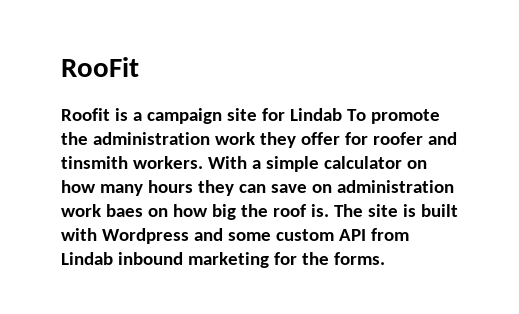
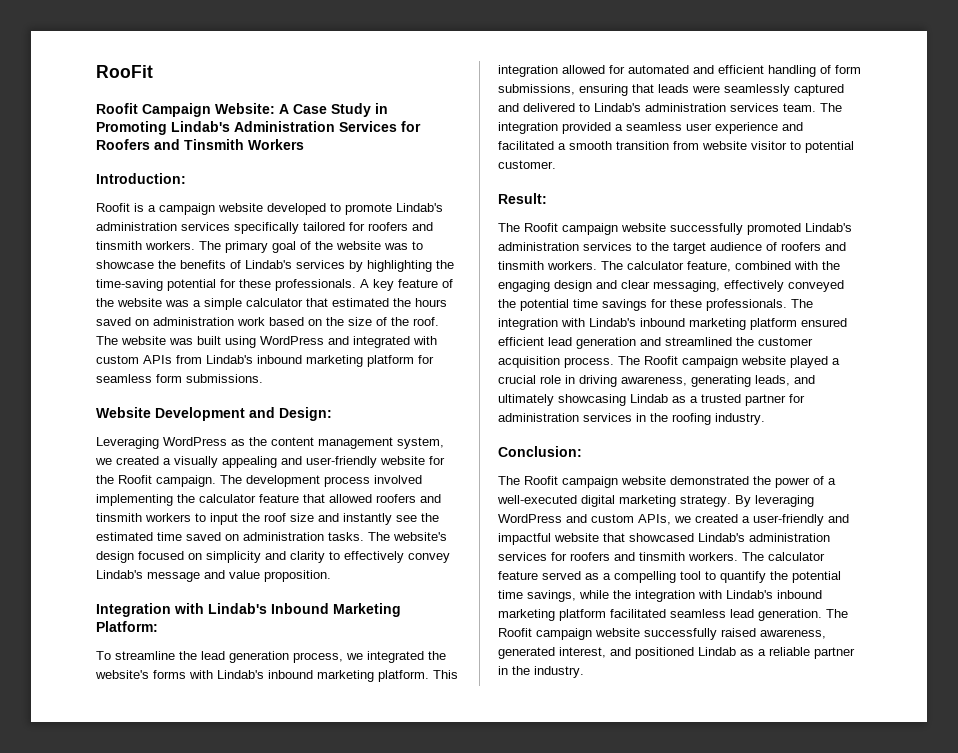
- Roofit is a campaign site for Lindab To promote the administration work they offer for roofer and tinsmith workers. With a simple calculator on how many hours they can save on administration work baes on how big the roof is. The site is built with Wordpress and some custom API from Lindab inbound marketing for the forms.
+ Roofit Campaign Website: A Case Study in Promoting Lindab's Administration Services for Roofers and Tinsmith Workers
+ Introduction:
+ Roofit is a campaign website developed to promote Lindab's administration services specifically tailored for roofers and tinsmith workers. The primary goal of the website was to showcase the benefits of Lindab's services by highlighting the time-saving potential for these professionals. A key feature of the website was a simple calculator that estimated the hours saved on administration work based on the size of the roof. The website was built using WordPress and integrated with custom APIs from Lindab's inbound marketing platform for seamless form submissions.
+ Website Development and Design:
+ Leveraging WordPress as the content management system, we created a visually appealing and user-friendly website for the Roofit campaign. The development process involved implementing the calculator feature that allowed roofers and tinsmith workers to input the roof size and instantly see the estimated time saved on administration tasks. The website's design focused on simplicity and clarity to effectively convey Lindab's message and value proposition.
+ Integration with Lindab's Inbound Marketing Platform:
+ To streamline the lead generation process, we integrated the website's forms with Lindab's inbound marketing platform. This integration allowed for automated and efficient handling of form submissions, ensuring that leads were seamlessly captured and delivered to Lindab's administration services team. The integration provided a seamless user experience and facilitated a smooth transition from website visitor to potential customer.
+ Result:
+ The Roofit campaign website successfully promoted Lindab's administration services to the target audience of roofers and tinsmith workers. The calculator feature, combined with the engaging design and clear messaging, effectively conveyed the potential time savings for these professionals. The integration with Lindab's inbound marketing platform ensured efficient lead generation and streamlined the customer acquisition process. The Roofit campaign website played a crucial role in driving awareness, generating leads, and ultimately showcasing Lindab as a trusted partner for administration services in the roofing industry.
+ Conclusion:
+ The Roofit campaign website demonstrated the power of a well-executed digital marketing strategy. By leveraging WordPress and custom APIs, we created a user-friendly and impactful website that showcased Lindab's administration services for roofers and tinsmith workers. The calculator feature served as a compelling tool to quantify the potential time savings, while the integration with Lindab's inbound marketing platform facilitated seamless lead generation. The Roofit campaign website successfully raised awareness, generated interest, and positioned Lindab as a reliable partner in the industry.

